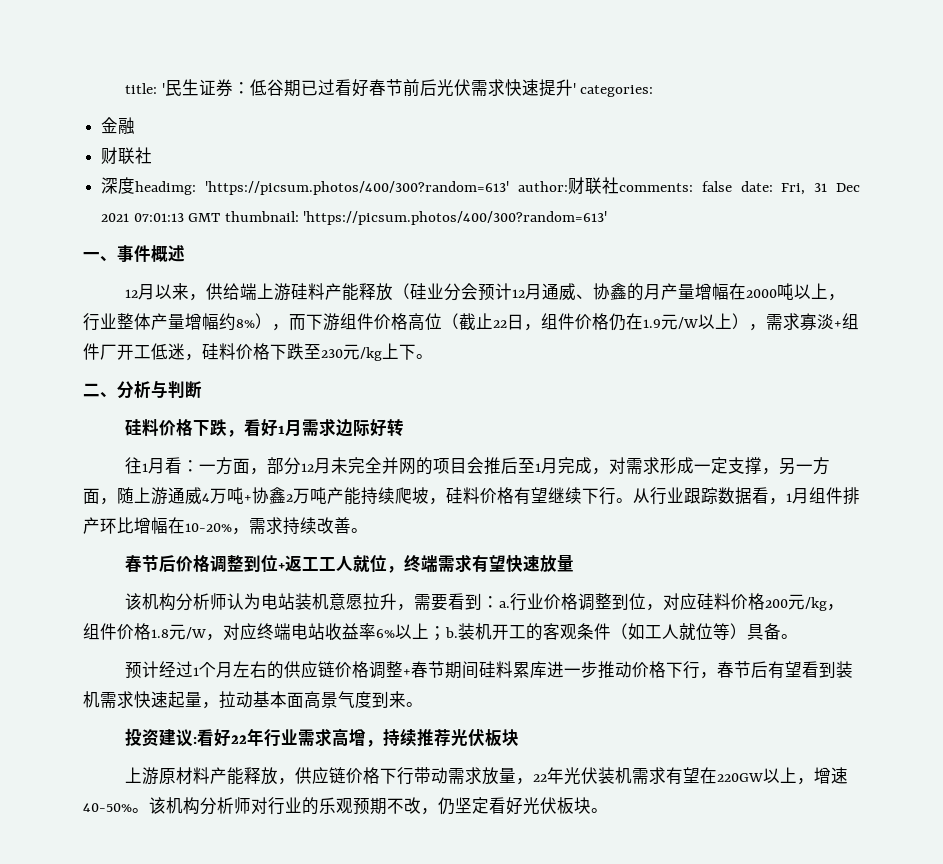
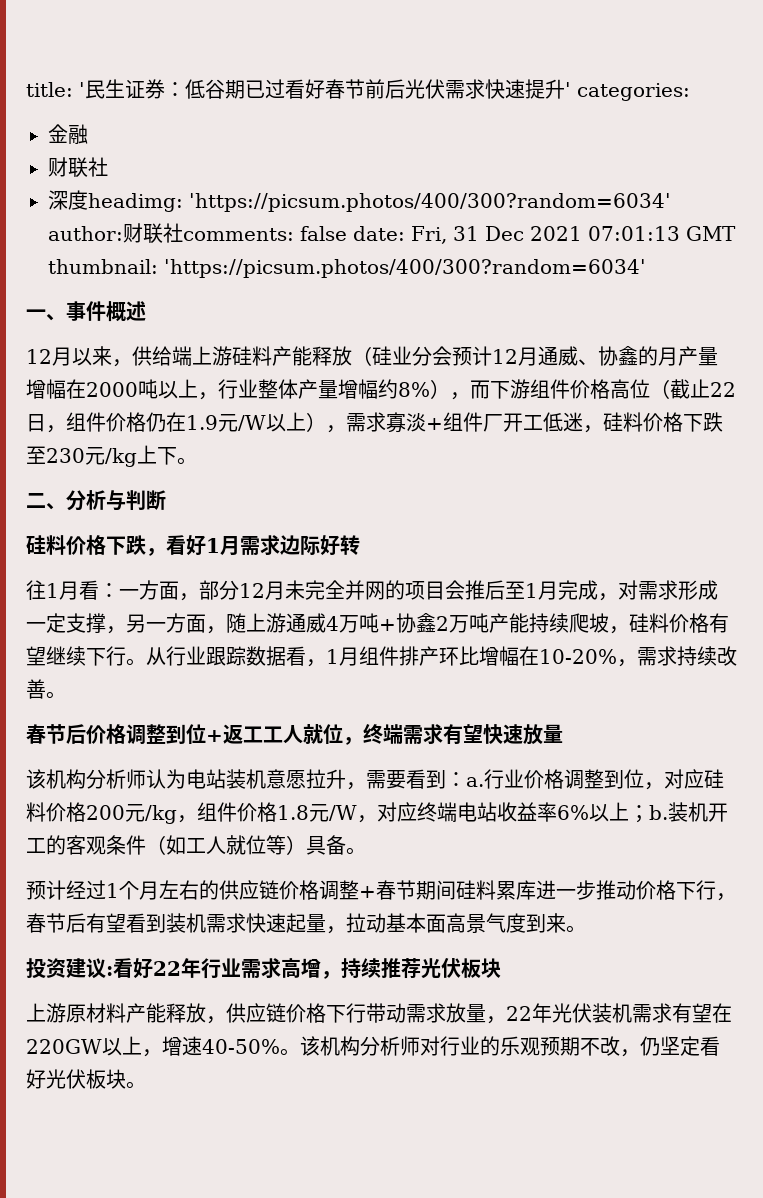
- 深度headimg: 'https://picsum.photos/400/300?random=613' author:财联社comments: false date: Fri, 31 Dec 2021 07:01:13 GMT thumbnail: 'https://picsum.photos/400/300?random=613'
+ 深度headimg: 'https://picsum.photos/400/300?random=6034' author:财联社comments: false date: Fri, 31 Dec 2021 07:01:13 GMT thumbnail: 'https://picsum.photos/400/300?random=6034'

